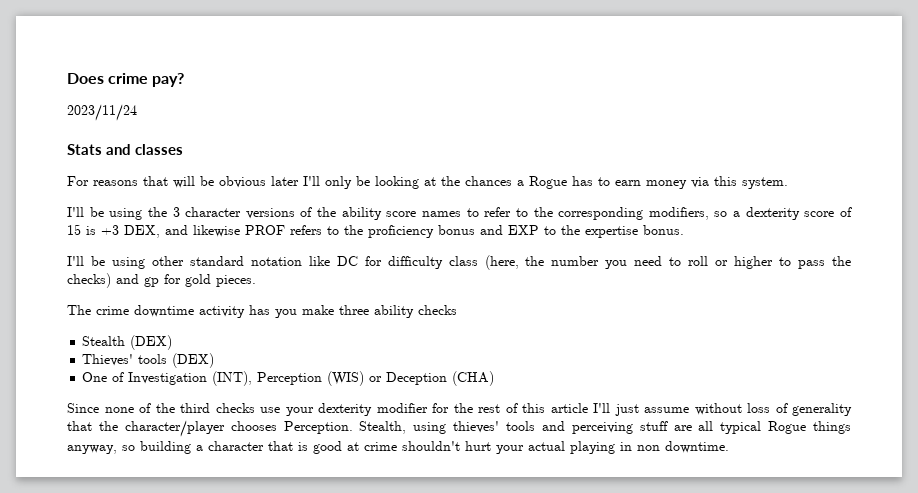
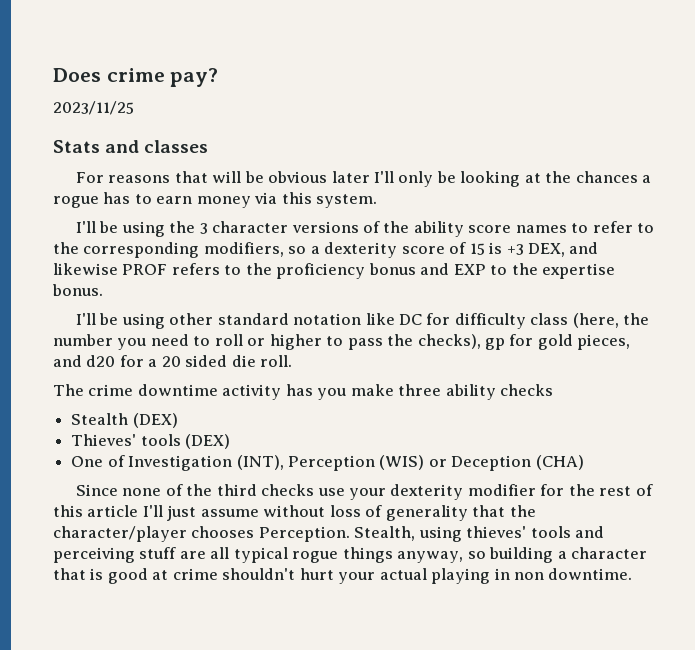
- 2023/11/24
+ 2023/11/25
- For reasons that will be obvious later I'll only be looking at the chances a Rogue has to earn money via this system.
+ For reasons that will be obvious later I'll only be looking at the chances a rogue has to earn money via this system.
- I'll be using other standard notation like DC for difficulty class (here, the number you need to roll or higher to pass the checks) and gp for gold pieces.
+ I'll be using other standard notation like DC for difficulty class (here, the number you need to roll or higher to pass the checks), gp for gold pieces, and d20 for a 20 sided die roll.
- Stealth, using thieves' tools and perceiving stuff are all typical Rogue things anyway, so building a character that is good at crime shouldn't hurt your actual playing in non downtime.
+ Stealth, using thieves' tools and perceiving stuff are all typical rogue things anyway, so building a character that is good at crime shouldn't hurt your actual playing in non downtime.

